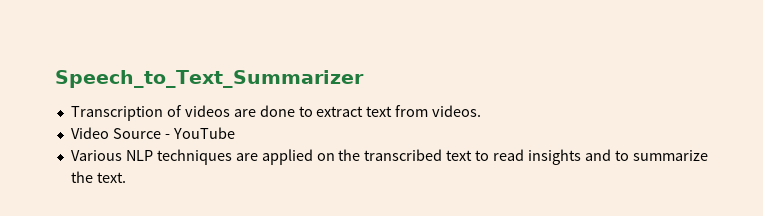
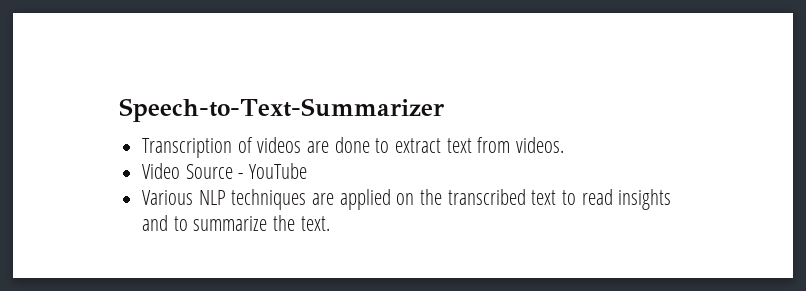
- Speech_to_Text_Summarizer
+ Speech-to-Text-Summarizer

